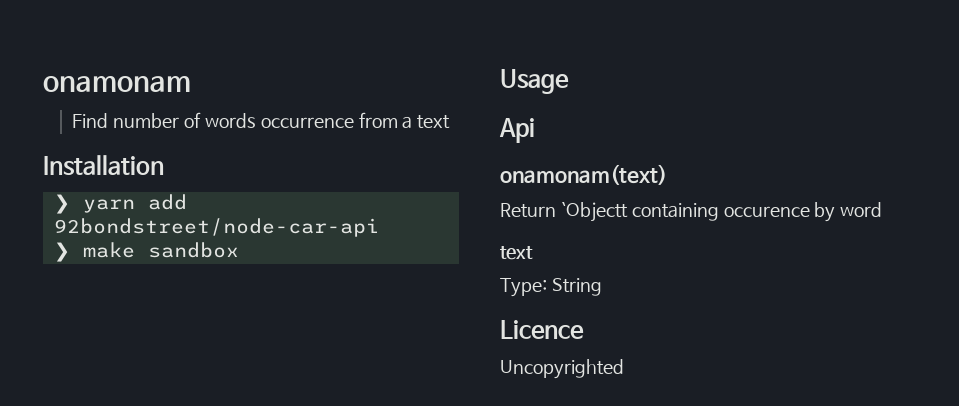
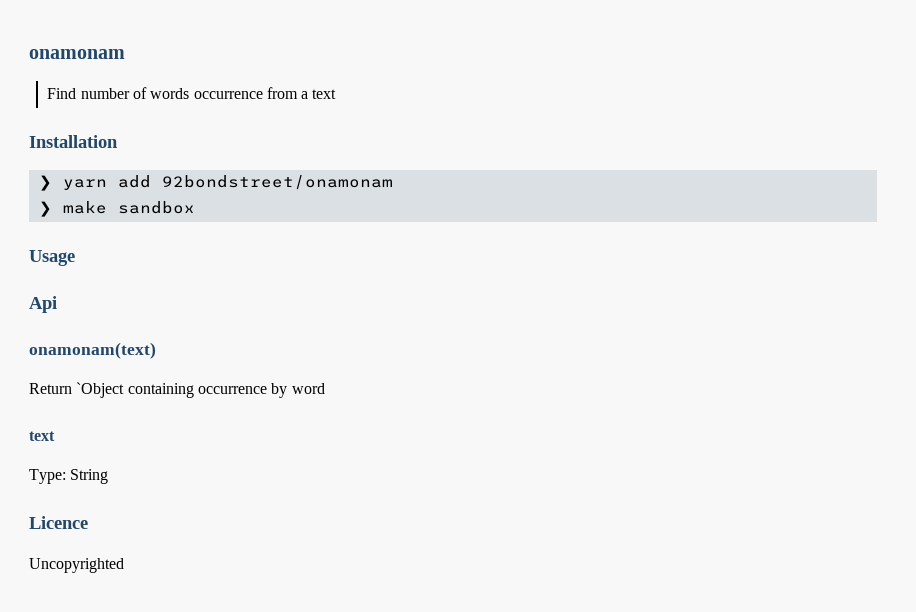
- ❯ yarn add 92bondstreet/node-car-api
+ ❯ yarn add 92bondstreet/onamonam
- Return `Objectt containing occurence by word
+ Return `Object containing occurrence by word

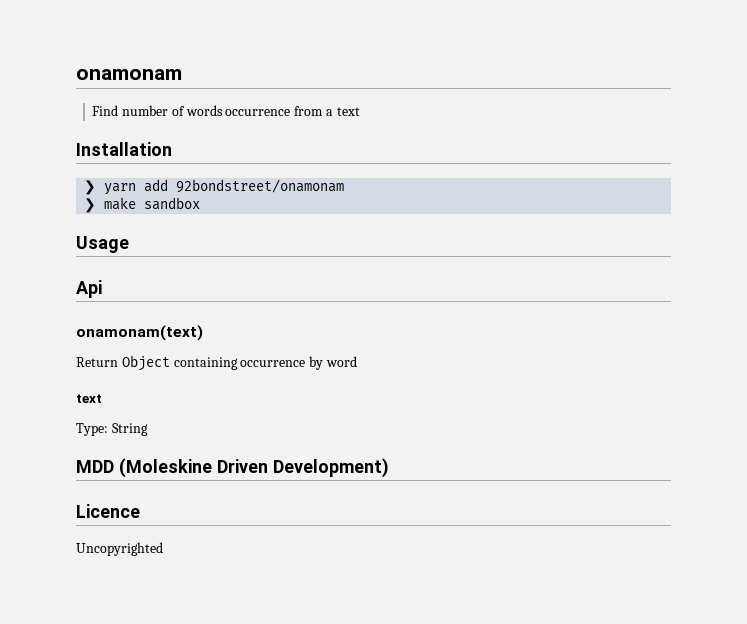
- Return `Object containing occurrence by word
+ Return Object containing occurrence by word
+ MDD (Moleskine Driven Development)

